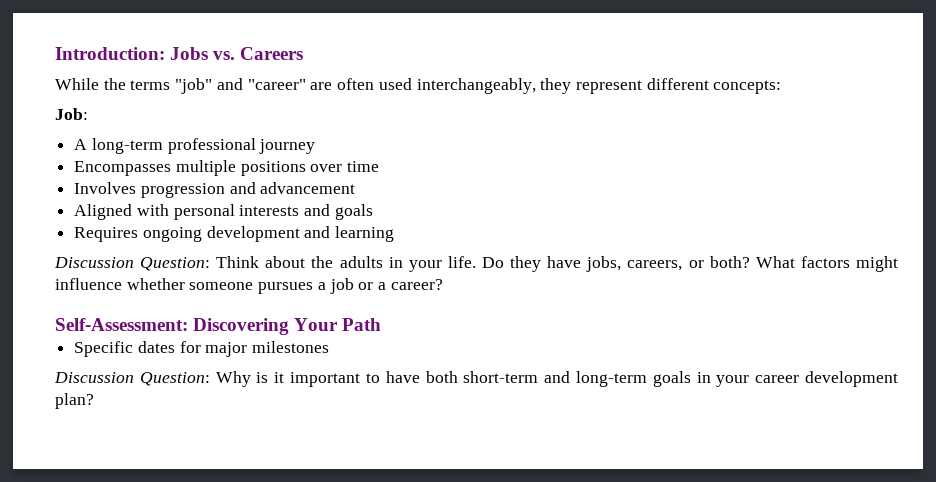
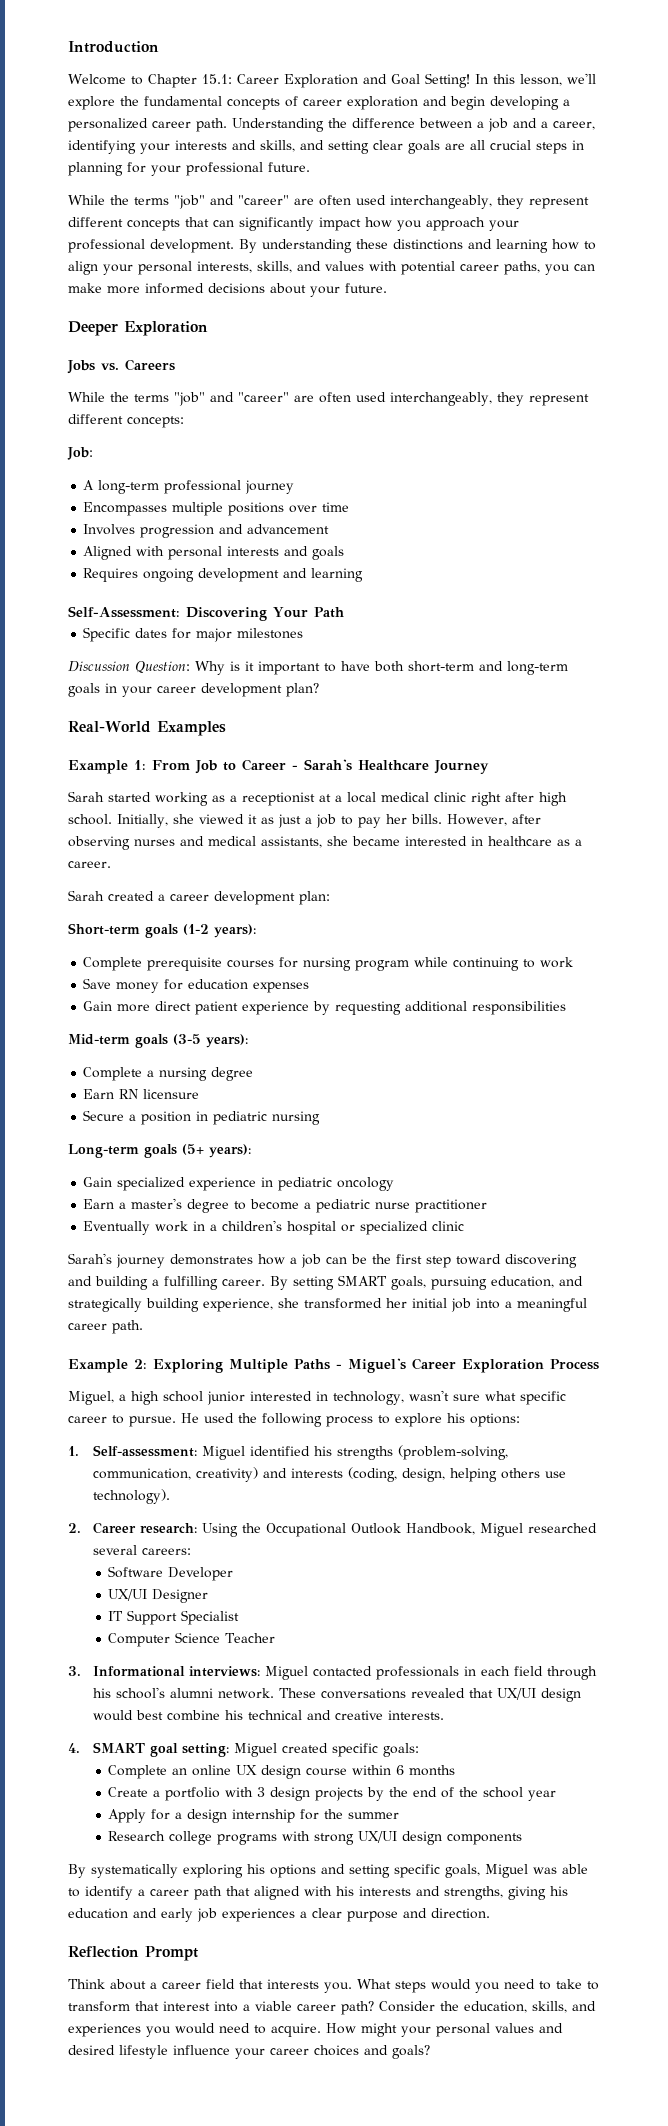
- Introduction: Jobs vs. Careers
+ Introduction
+ Welcome to Chapter 15.1: Career Exploration and Goal Setting! In this lesson, we'll explore the fundamental concepts of career exploration and begin developing a personalized career path. Understanding the difference between a job and a career, identifying your interests and skills, and setting clear goals are all crucial steps in planning for your professional future.
+ While the terms "job" and "career" are often used interchangeably, they represent different concepts that can significantly impact how you approach your professional development. By understanding these distinctions and learning how to align your personal interests, skills, and values with potential career paths, you can make more informed decisions about your future.
+ Deeper Exploration
+ Jobs vs. Careers
- Discussion Question: Think about the adults in your life. Do they have jobs, careers, or both? What factors might influence whether someone pursues a job or a career?
+ Real-World Examples
+ Example 1: From Job to Career - Sarah's Healthcare Journey
+ Sarah started working as a receptionist at a local medical clinic right after high school. Initially, she viewed it as just a job to pay her bills. However, after observing nurses and medical assistants, she became interested in healthcare as a career.
+ Sarah created a career development plan:
+ Short-term goals (1-2 years):
+ Complete prerequisite courses for nursing program while continuing to work
+ Save money for education expenses
+ Gain more direct patient experience by requesting additional responsibilities
+ Mid-term goals (3-5 years):
+ Complete a nursing degree
+ Earn RN licensure
+ Secure a position in pediatric nursing
+ Long-term goals (5+ years):
+ Gain specialized experience in pediatric oncology
+ Earn a master's degree to become a pediatric nurse practitioner
+ Eventually work in a children's hospital or specialized clinic
+ Sarah's journey demonstrates how a job can be the first step toward discovering and building a fulfilling career. By setting SMART goals, pursuing education, and strategically building experience, she transformed her initial job into a meaningful career path.
+ Example 2: Exploring Multiple Paths - Miguel's Career Exploration Process
+ Miguel, a high school junior interested in technology, wasn't sure what specific career to pursue. He used the following process to explore his options:
+ 1. Self-assessment: Miguel identified his strengths (problem-solving, communication, creativity) and interests (coding, design, helping others use technology).
+ 2. Career research: Using the Occupational Outlook Handbook, Miguel researched several careers:
+ Software Developer
+ UX/UI Designer
+ IT Support Specialist
+ Computer Science Teacher
+ 3. Informational interviews: Miguel contacted professionals in each field through his school's alumni network. These conversations revealed that UX/UI design would best combine his technical and creative interests.
+ 4. SMART goal setting: Miguel created specific goals:
+ Complete an online UX design course within 6 months
+ Create a portfolio with 3 design projects by the end of the school year
+ Apply for a design internship for the summer
+ Research college programs with strong UX/UI design components
+ By systematically exploring his options and setting specific goals, Miguel was able to identify a career path that aligned with his interests and strengths, giving his education and early job experiences a clear purpose and direction.
+ Reflection Prompt
+ Think about a career field that interests you. What steps would you need to take to transform that interest into a viable career path? Consider the education, skills, and experiences you would need to acquire. How might your personal values and desired lifestyle influence your career choices and goals?

